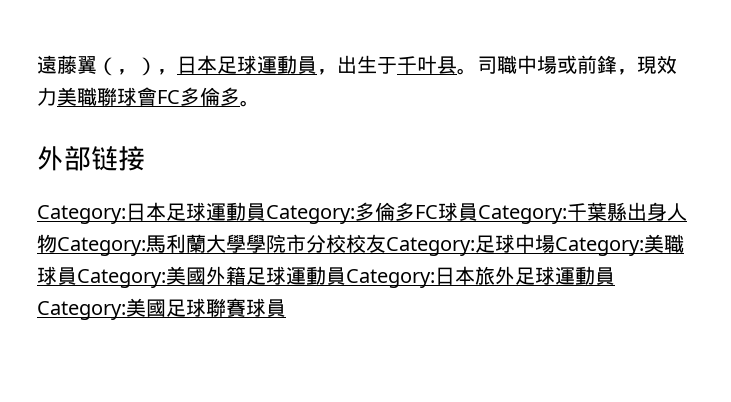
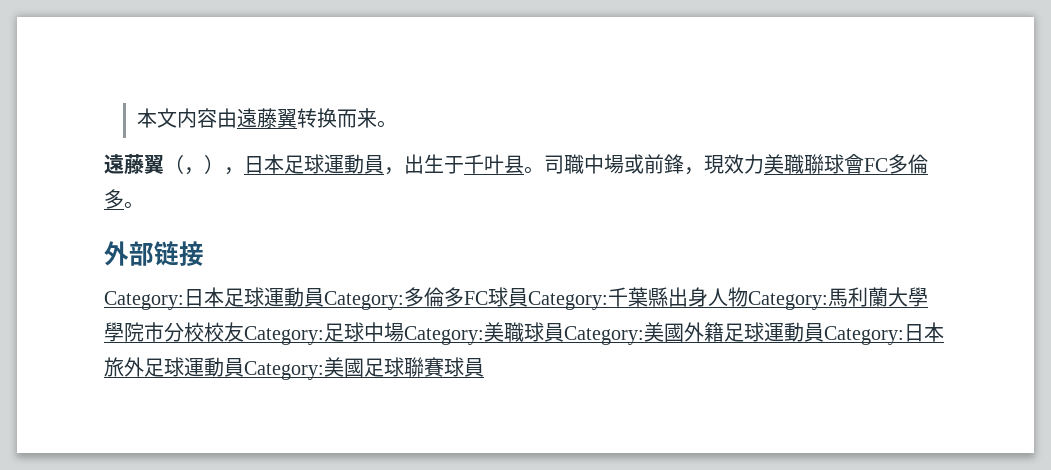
+ 本文内容由遠藤翼转换而来。

